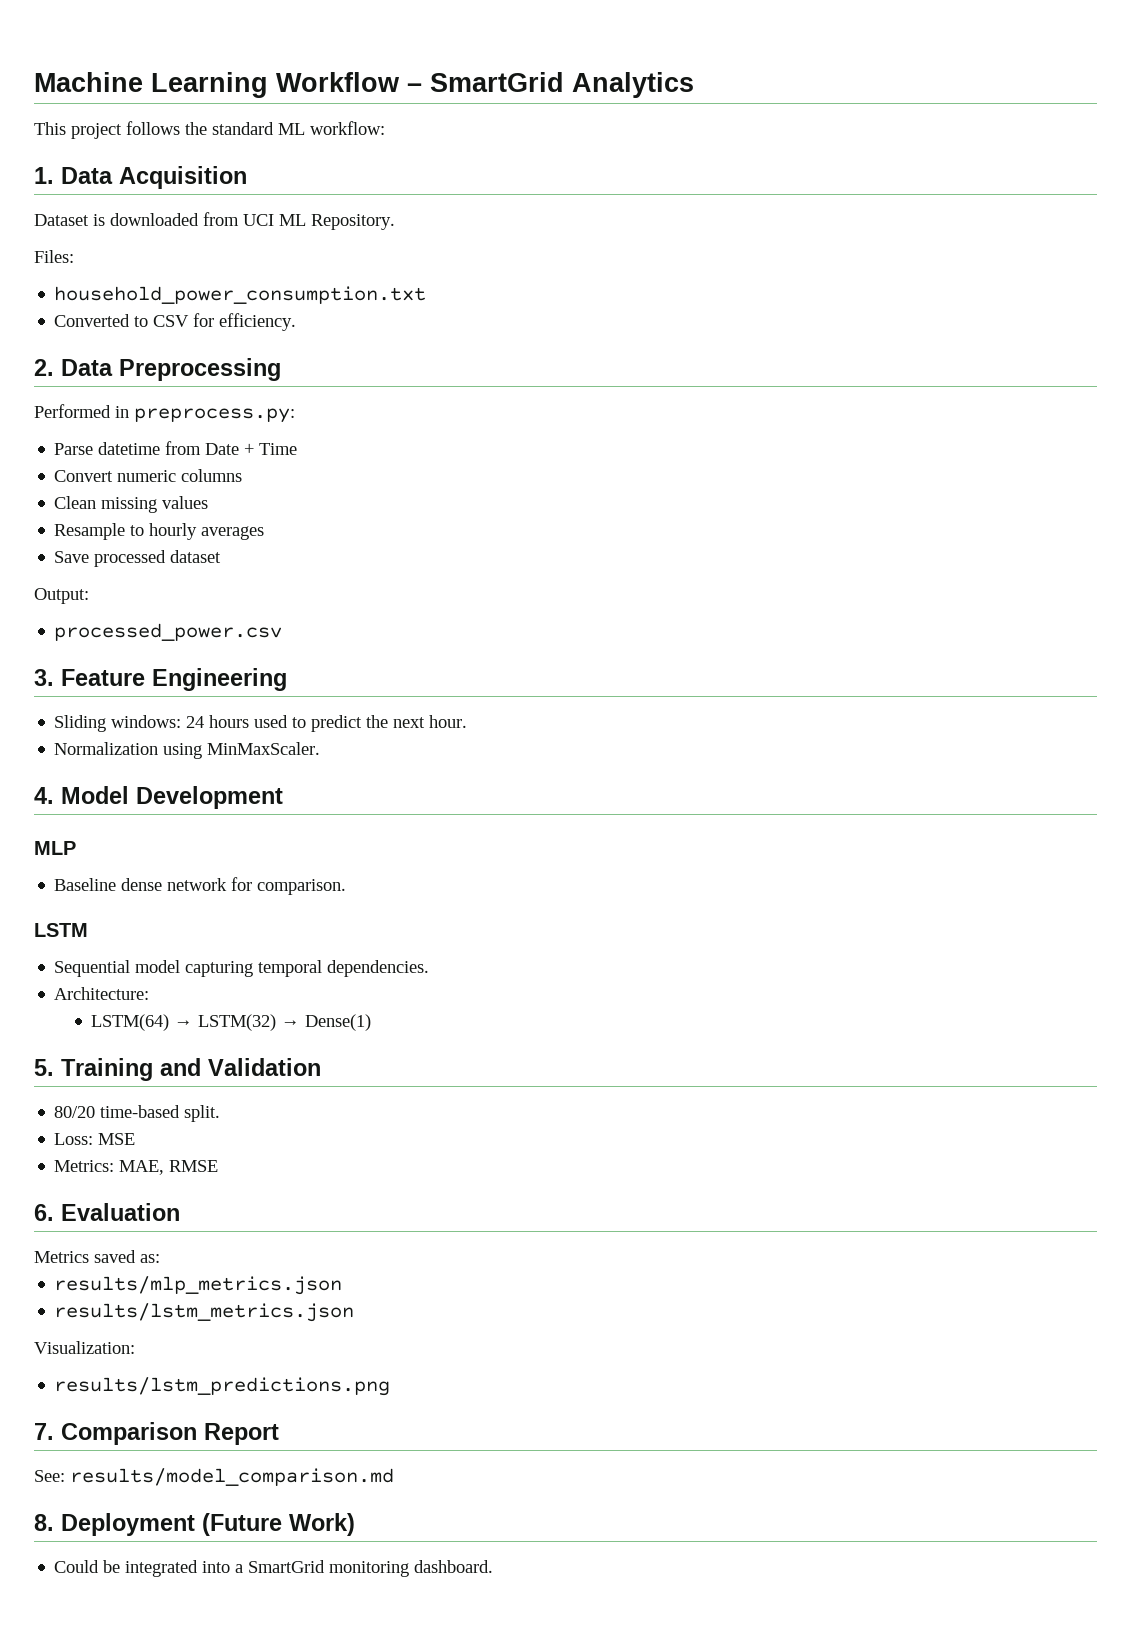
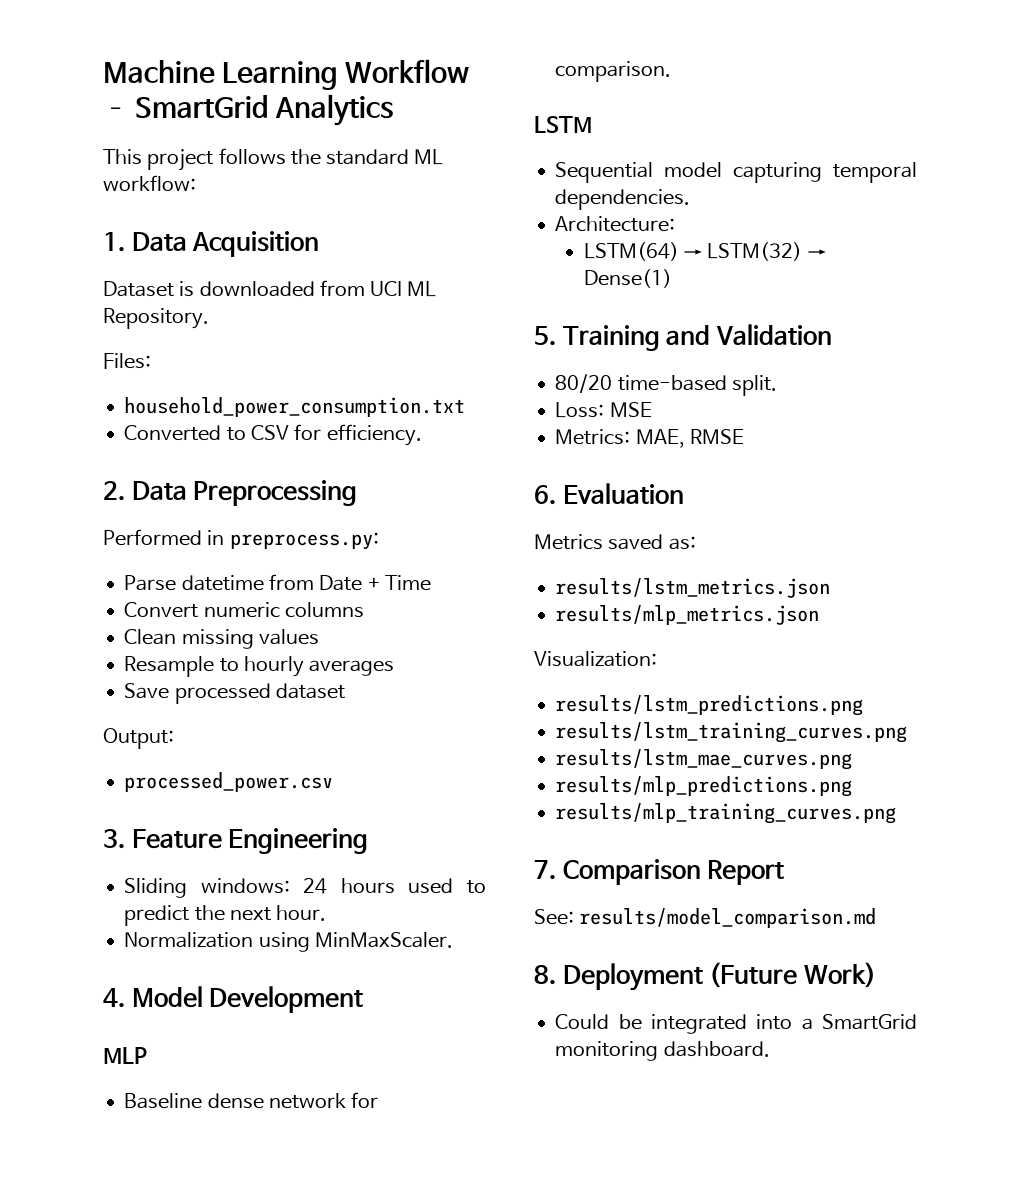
+ results/lstm_metrics.json
- results/lstm_metrics.json
+ results/lstm_training_curves.png
+ results/lstm_mae_curves.png
+ results/mlp_predictions.png
+ results/mlp_training_curves.png

